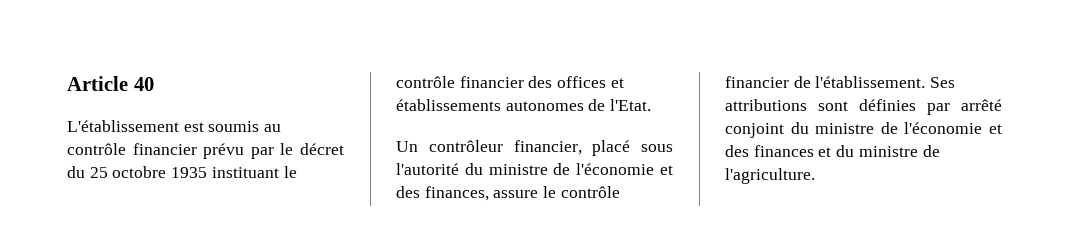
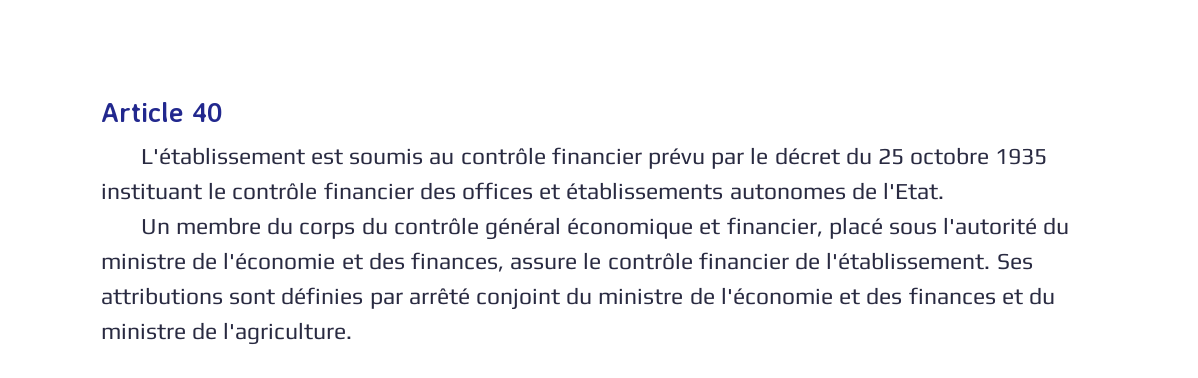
- Un contrôleur financier, placé sous l'autorité du ministre de l'économie et des finances, assure le contrôle financier de l'établissement.
+ Un membre du corps du contrôle général économique et financier, placé sous l'autorité du ministre de l'économie et des finances, assure le contrôle financier de l'établissement.

